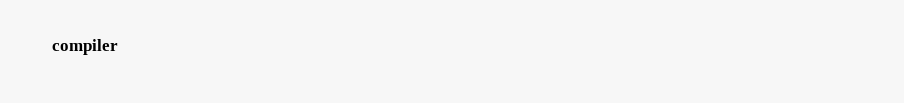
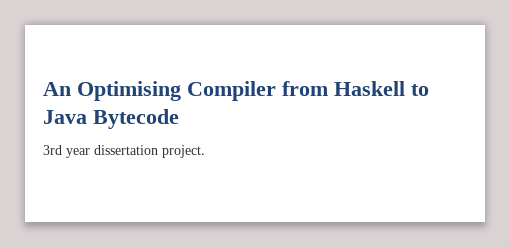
- compiler
+ An Optimising Compiler from Haskell to Java Bytecode
+ 3rd year dissertation project.

